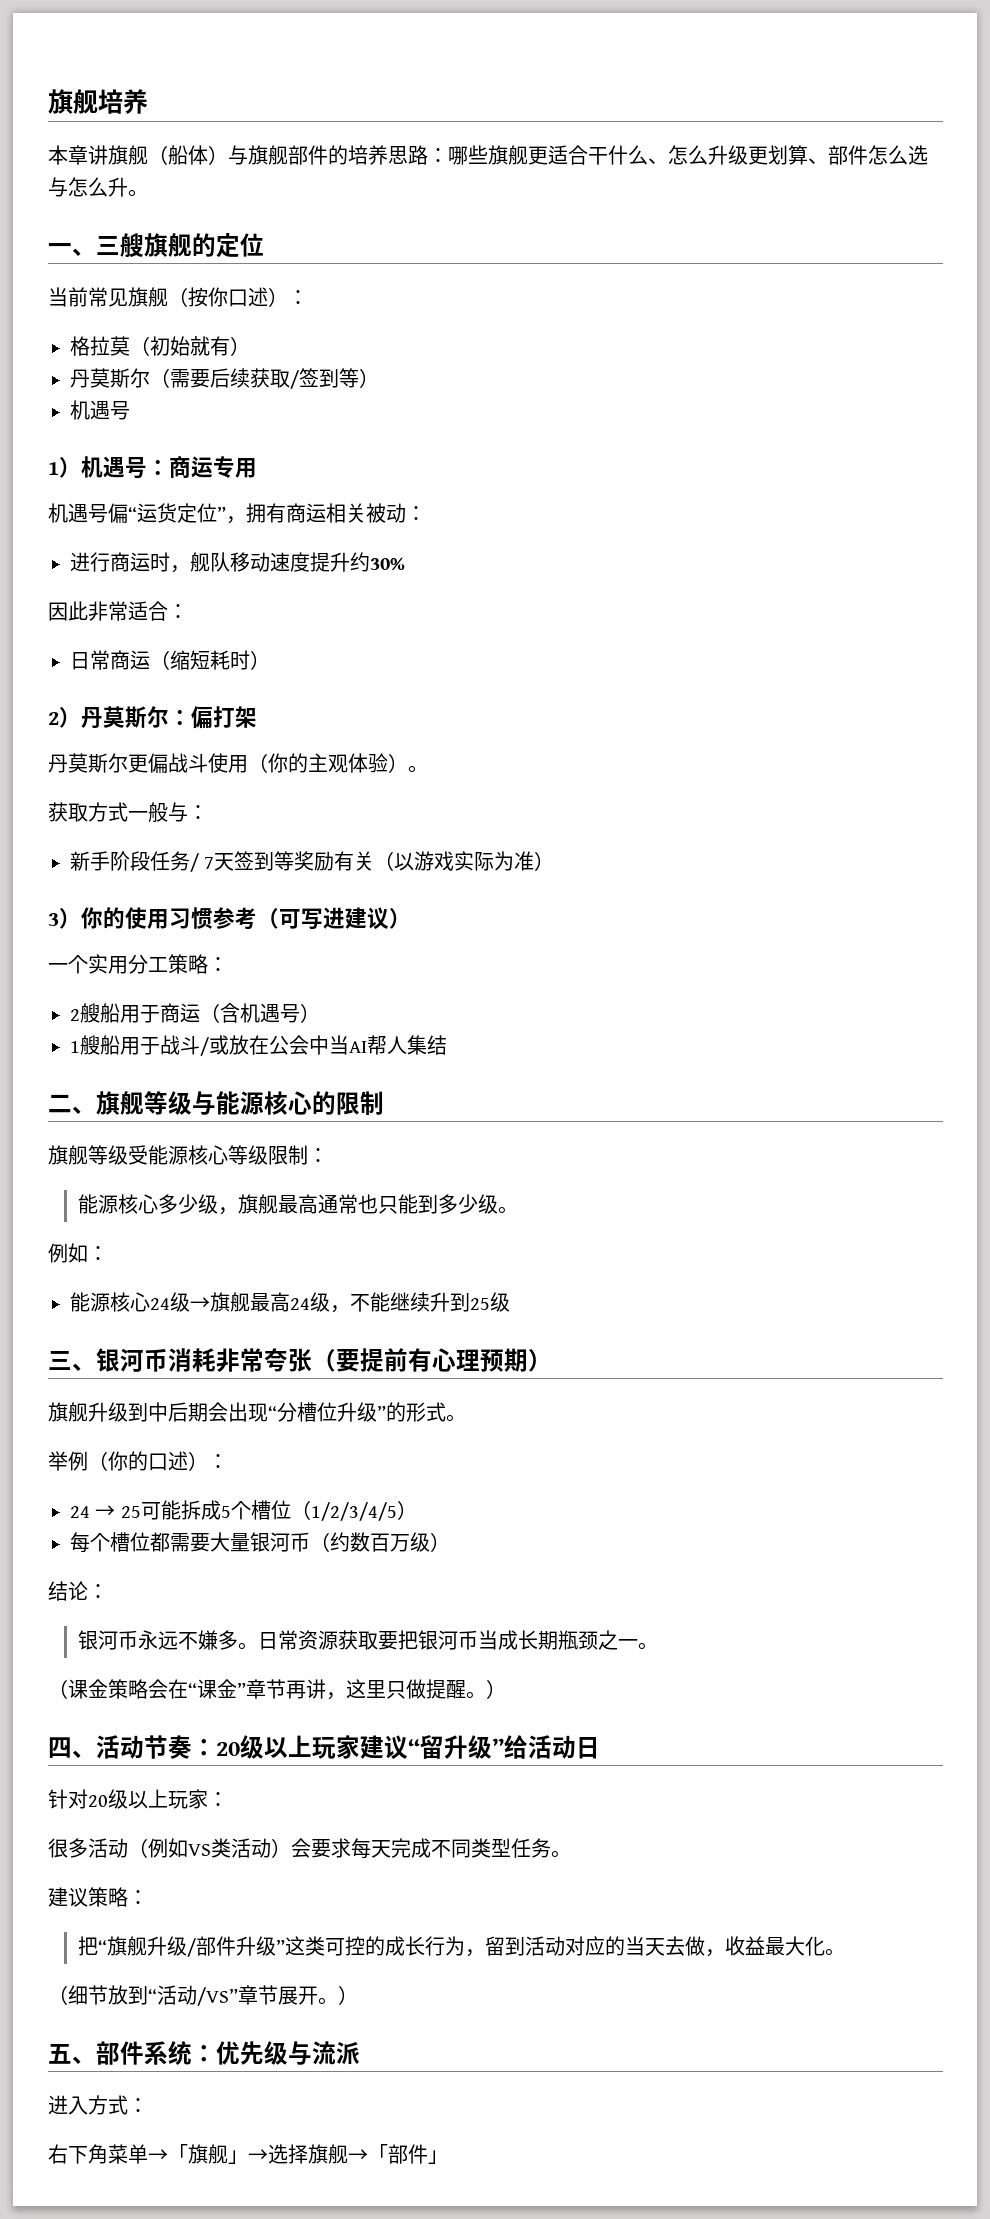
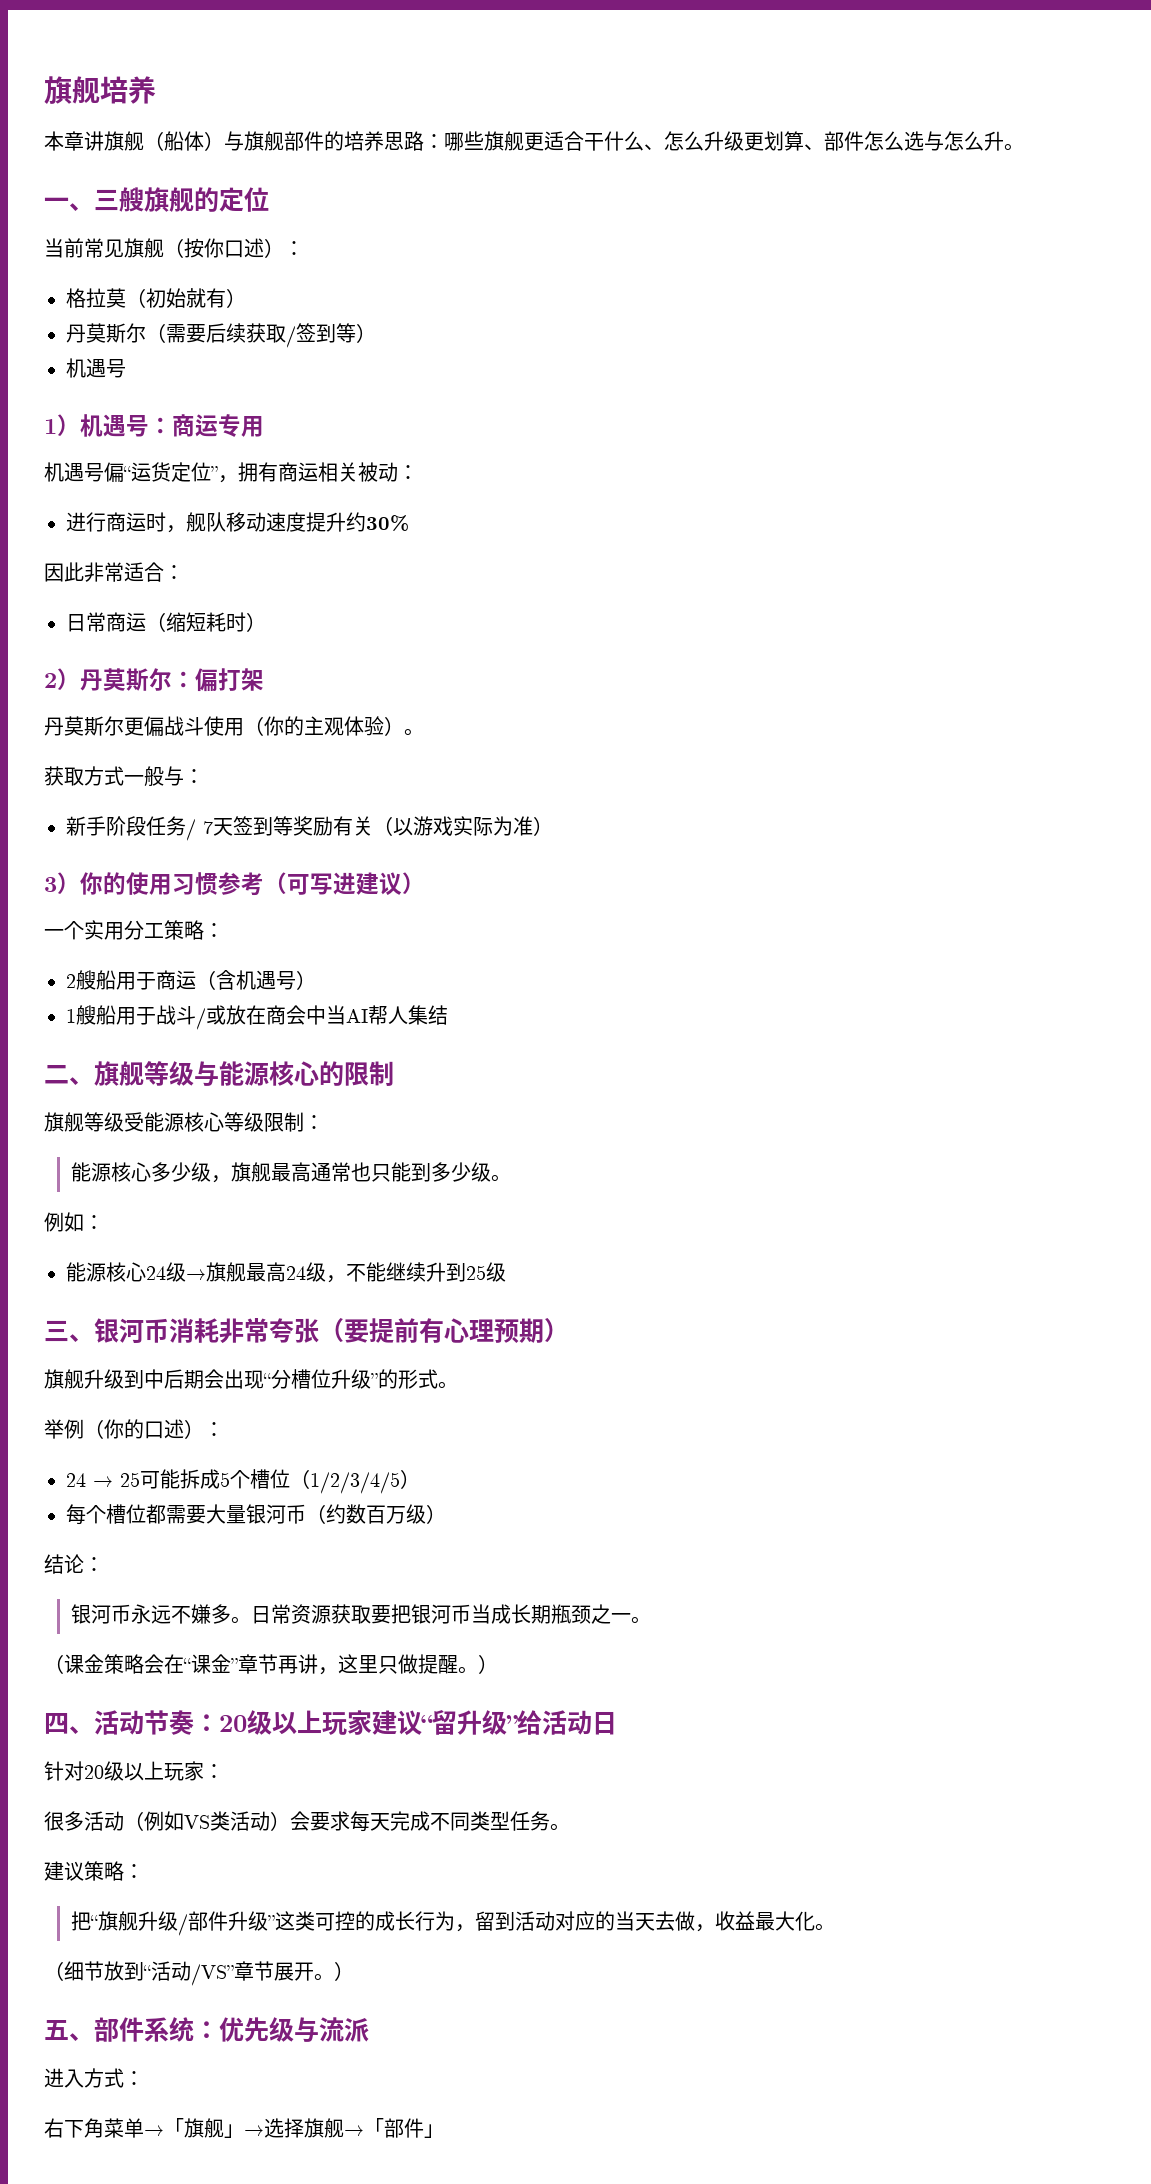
- 1艘船用于战斗/或放在公会中当AI帮人集结
+ 1艘船用于战斗/或放在商会中当AI帮人集结

